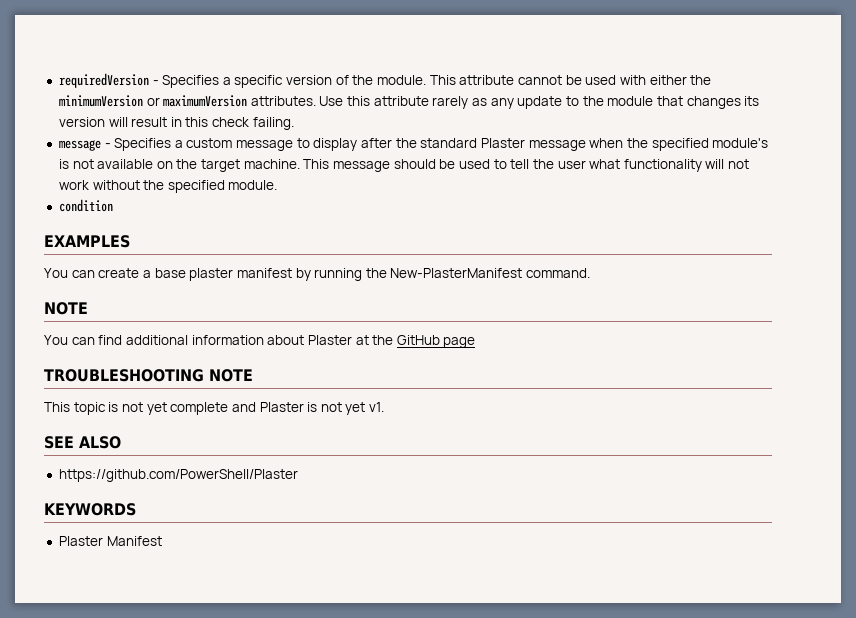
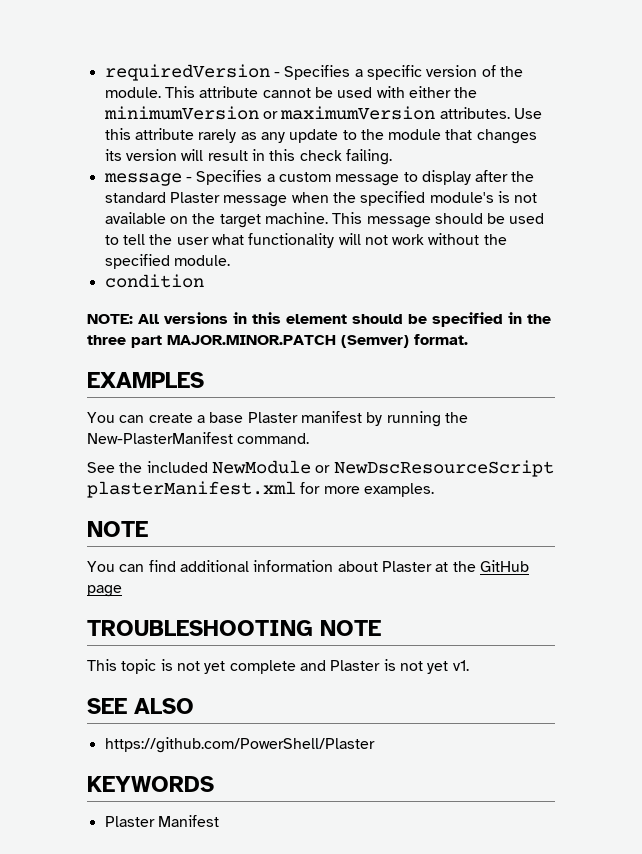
+ NOTE: All versions in this element should be specified in the three part MAJOR.MINOR.PATCH (Semver) format.
- You can create a base plaster manifest by running the New-PlasterManifest command.
+ You can create a base Plaster manifest by running the New-PlasterManifest command.
+ See the included NewModule or NewDscResourceScript plasterManifest.xml for more examples.

